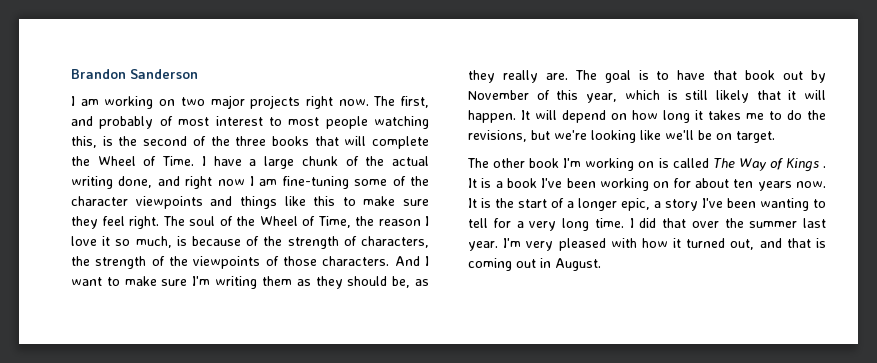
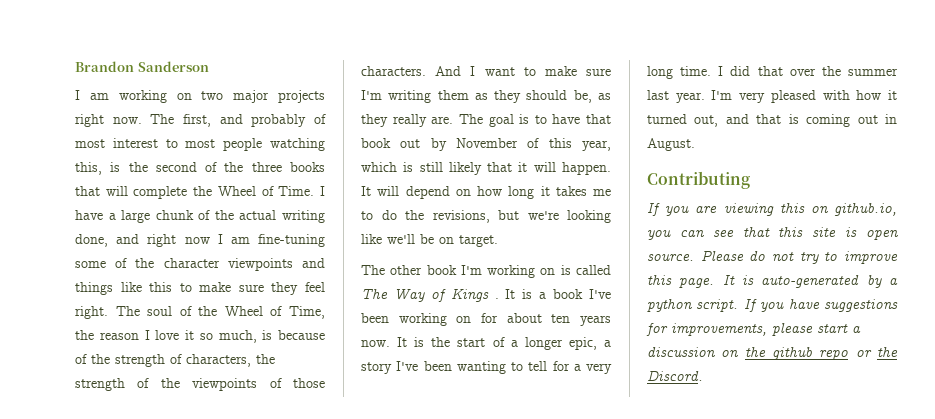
+ Contributing
+ If you are viewing this on github.io, you can see that this site is open source. Please do not try to improve this page. It is auto-generated by a python script. If you have suggestions for improvements, please start a discussion on the github repo or the Discord.

